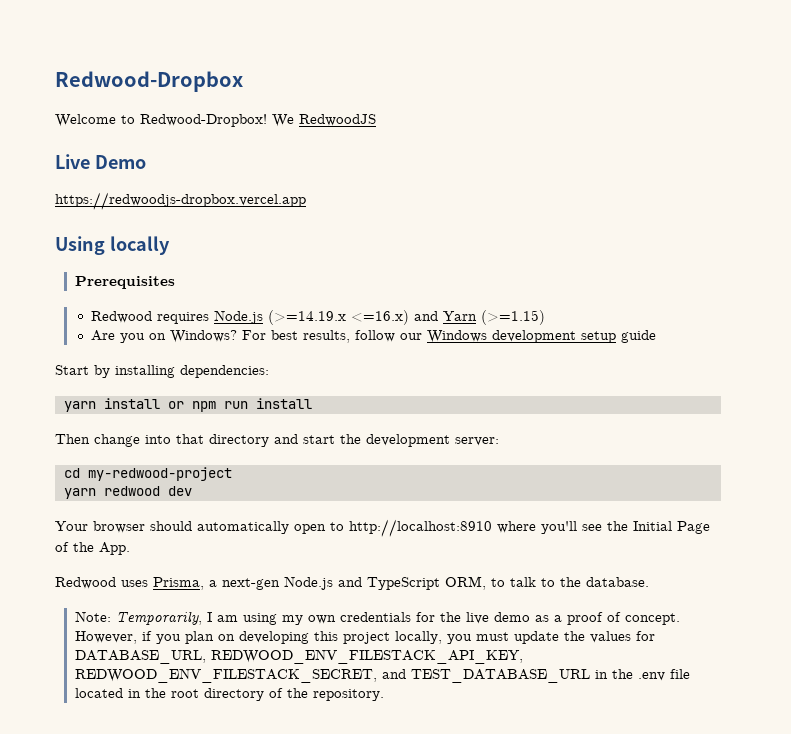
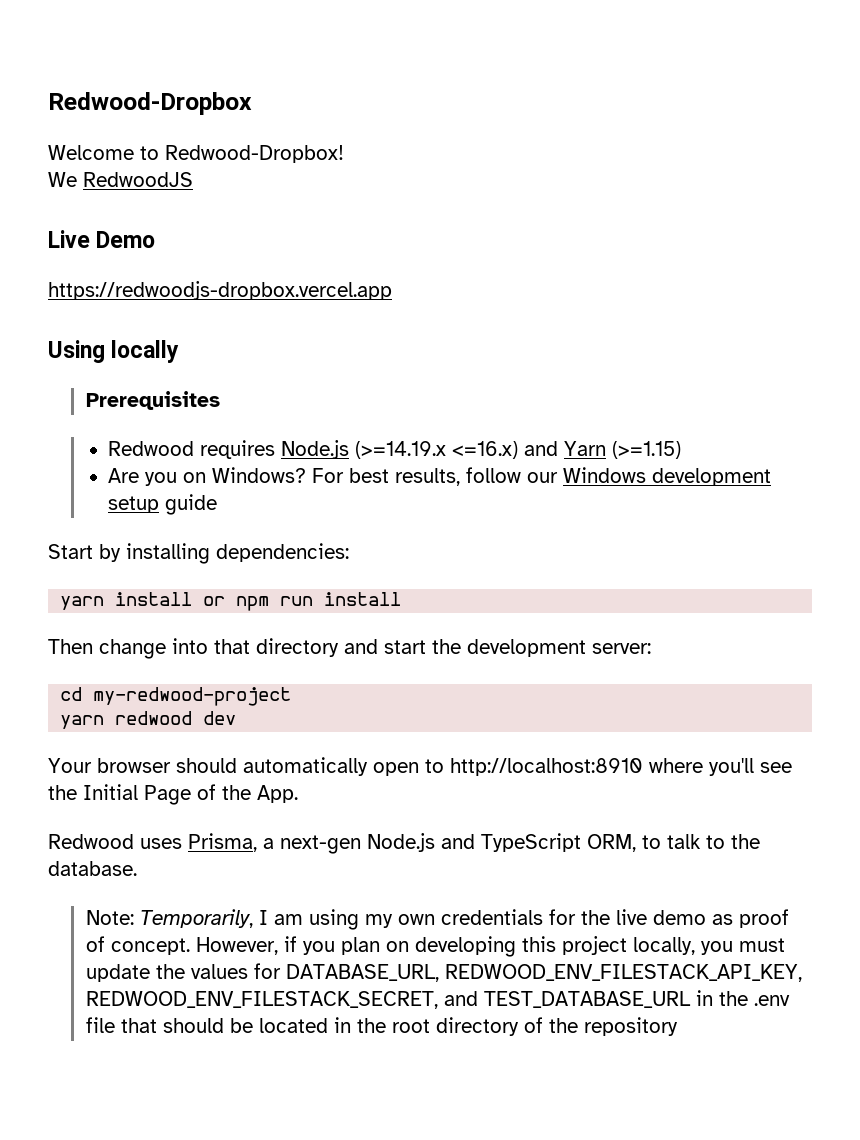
- Welcome to Redwood-Dropbox! We RedwoodJS
+ Welcome to Redwood-Dropbox!
+ We RedwoodJS
- Note: Temporarily, I am using my own credentials for the live demo as a proof of concept.
+ Note: Temporarily, I am using my own credentials for the live demo as proof of concept.
- However, if you plan on developing this project locally, you must update the values for DATABASE_URL, REDWOOD_ENV_FILESTACK_API_KEY, REDWOOD_ENV_FILESTACK_SECRET, and TEST_DATABASE_URL in the .env file located in the root directory of the repository.
+ However, if you plan on developing this project locally, you must update the values for DATABASE_URL, REDWOOD_ENV_FILESTACK_API_KEY, REDWOOD_ENV_FILESTACK_SECRET, and TEST_DATABASE_URL in the .env file that should be located in the root directory of the repository

